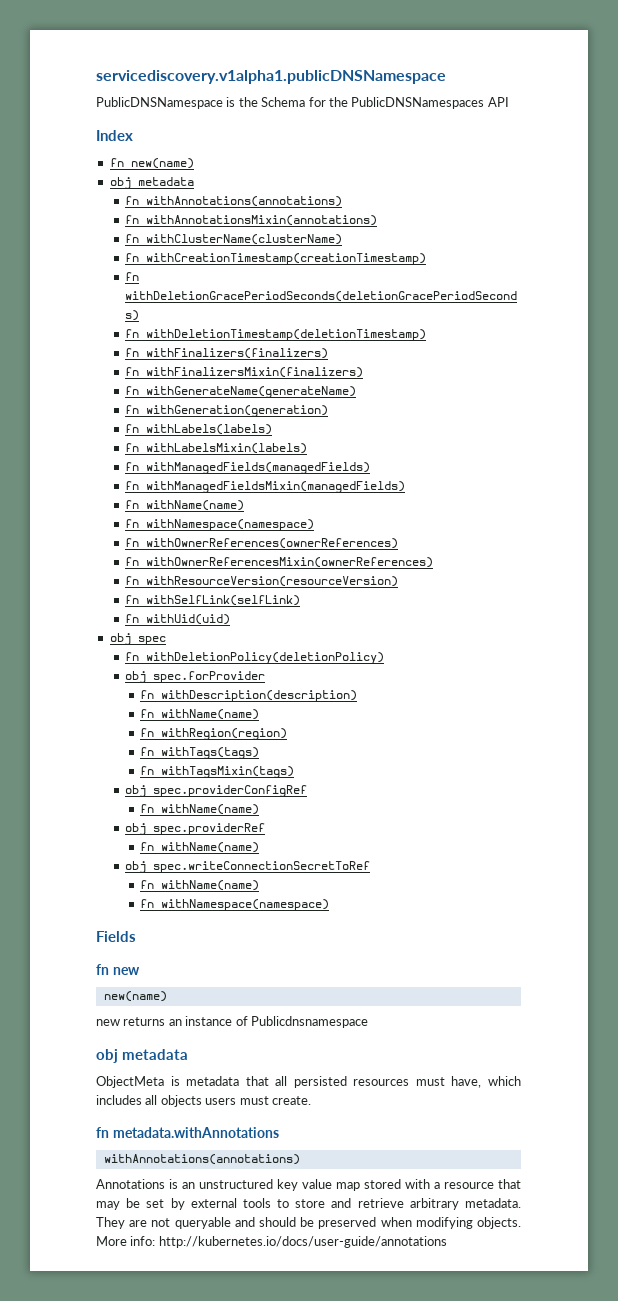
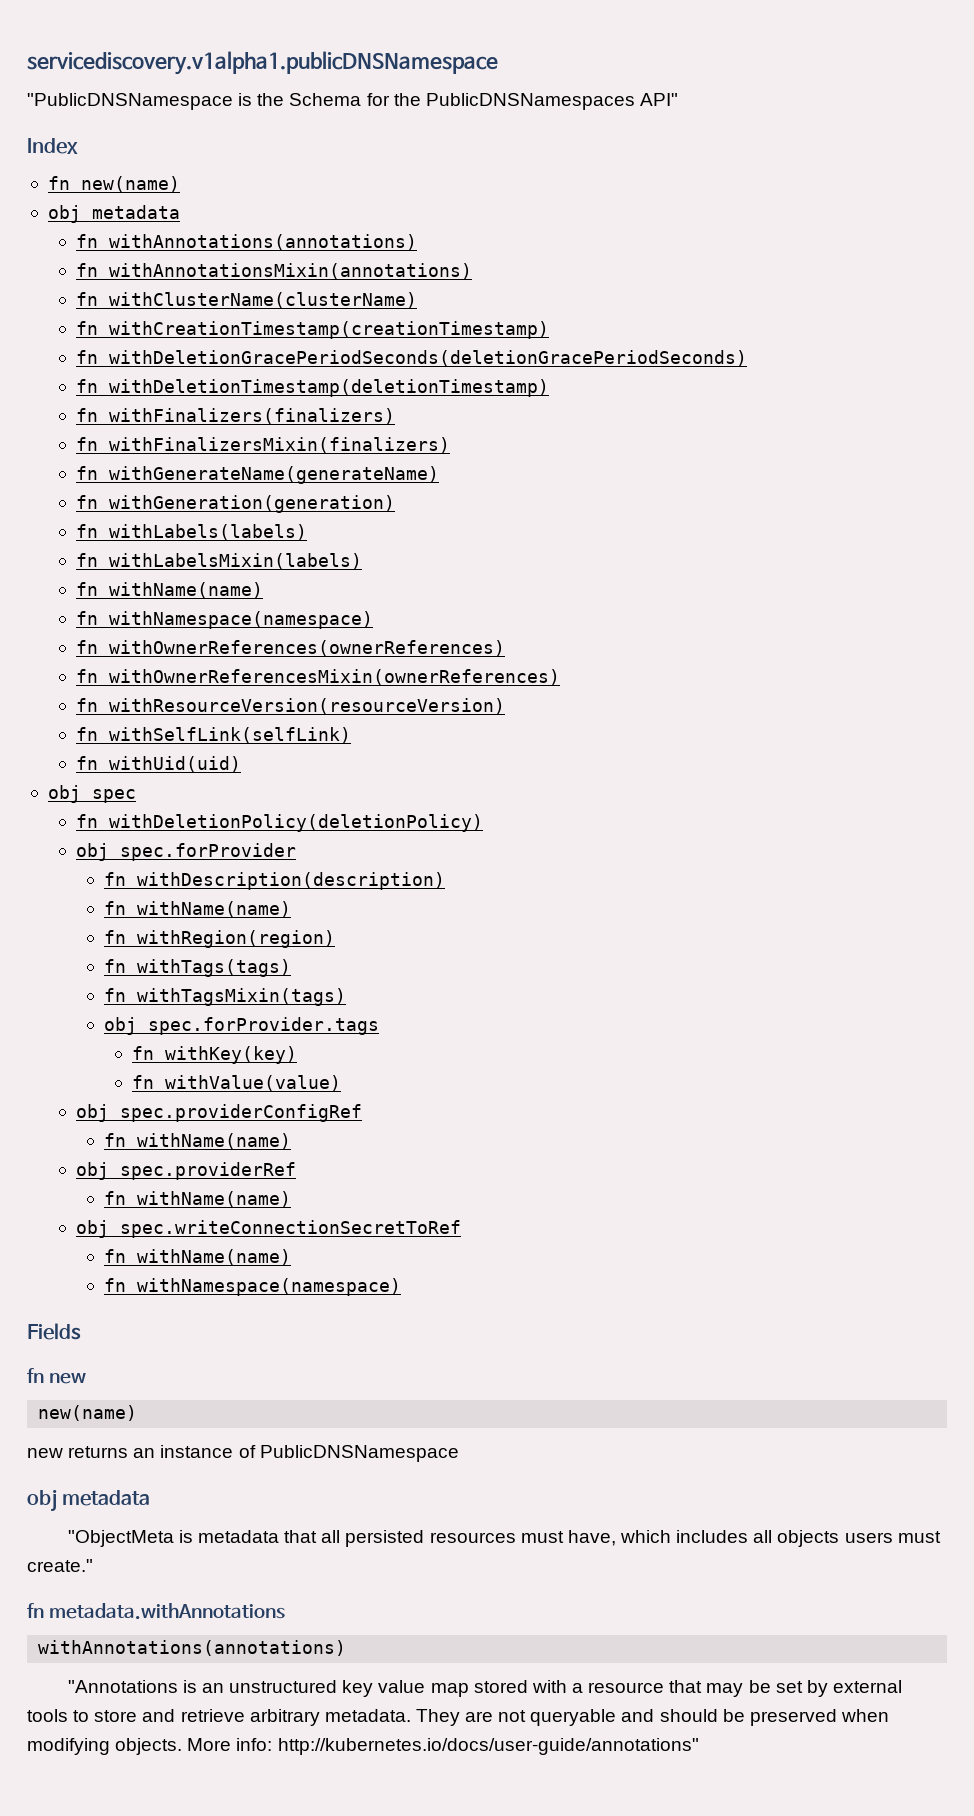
- PublicDNSNamespace is the Schema for the PublicDNSNamespaces API
+ "PublicDNSNamespace is the Schema for the PublicDNSNamespaces API"
- fn withManagedFields(managedFields)
- fn withManagedFieldsMixin(managedFields)
+ obj spec.forProvider.tags
+ fn withKey(key)
+ fn withValue(value)
- new returns an instance of Publicdnsnamespace
+ new returns an instance of PublicDNSNamespace
  obj metadata
- ObjectMeta is metadata that all persisted resources must have, which includes all objects users must create.
+ "ObjectMeta is metadata that all persisted resources must have, which includes all objects users must create."
- Annotations is an unstructured key value map stored with a resource that may be set by external tools to store and retrieve arbitrary metadata.
+ "Annotations is an unstructured key value map stored with a resource that may be set by external tools to store and retrieve arbitrary metadata.
- More info: http://kubernetes.io/docs/user-guide/annotations
+ More info: http://kubernetes.io/docs/user-guide/annotations"

